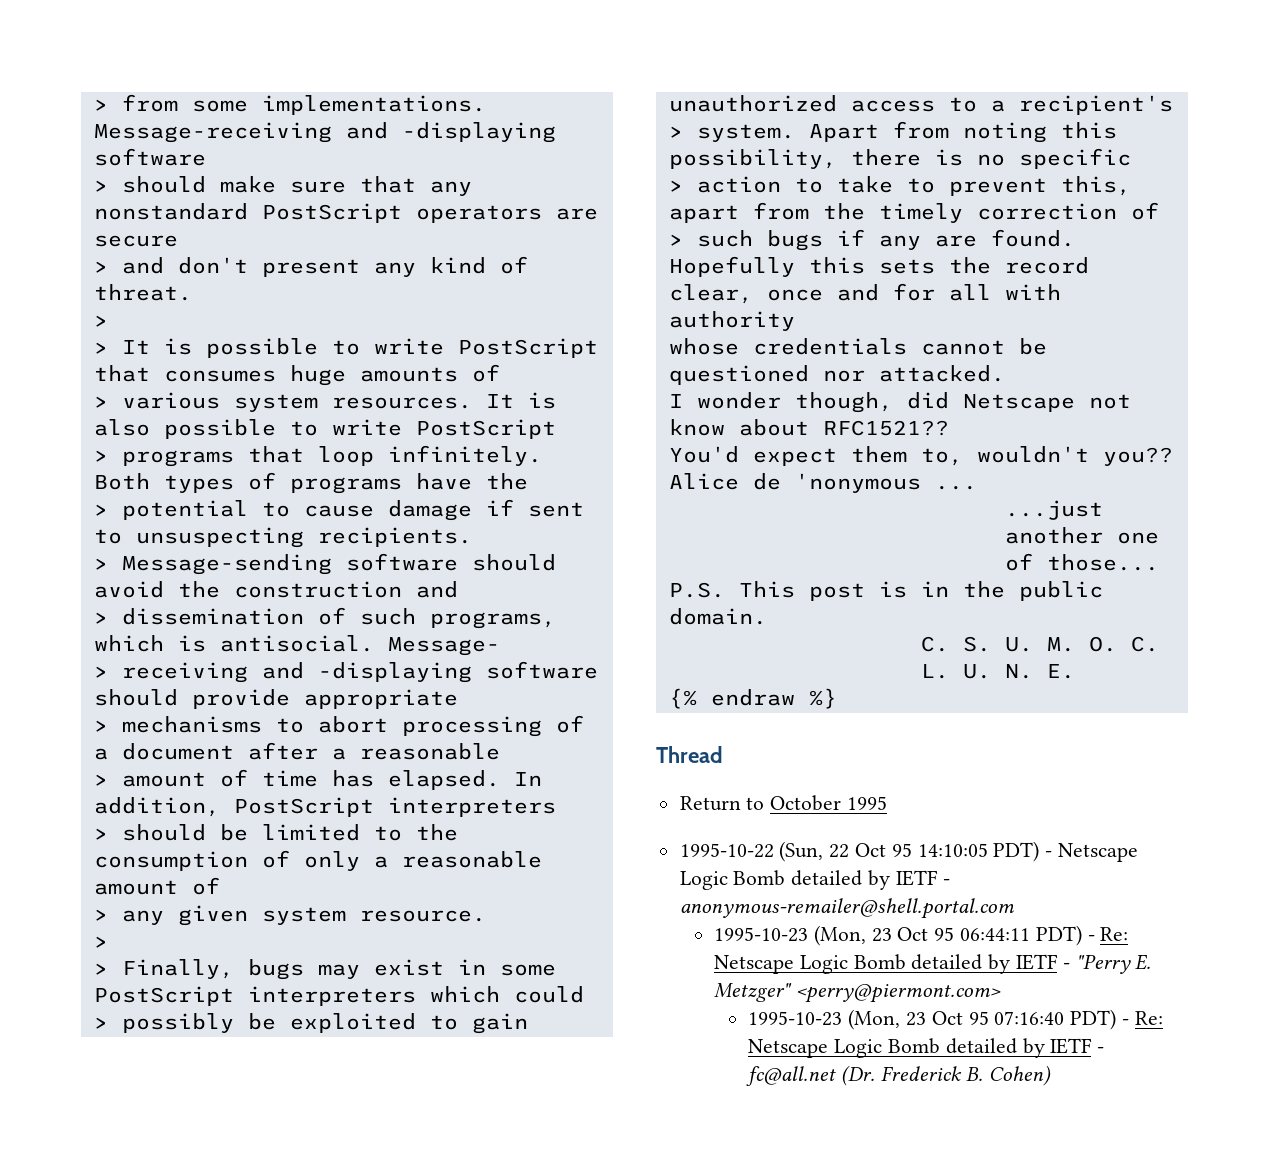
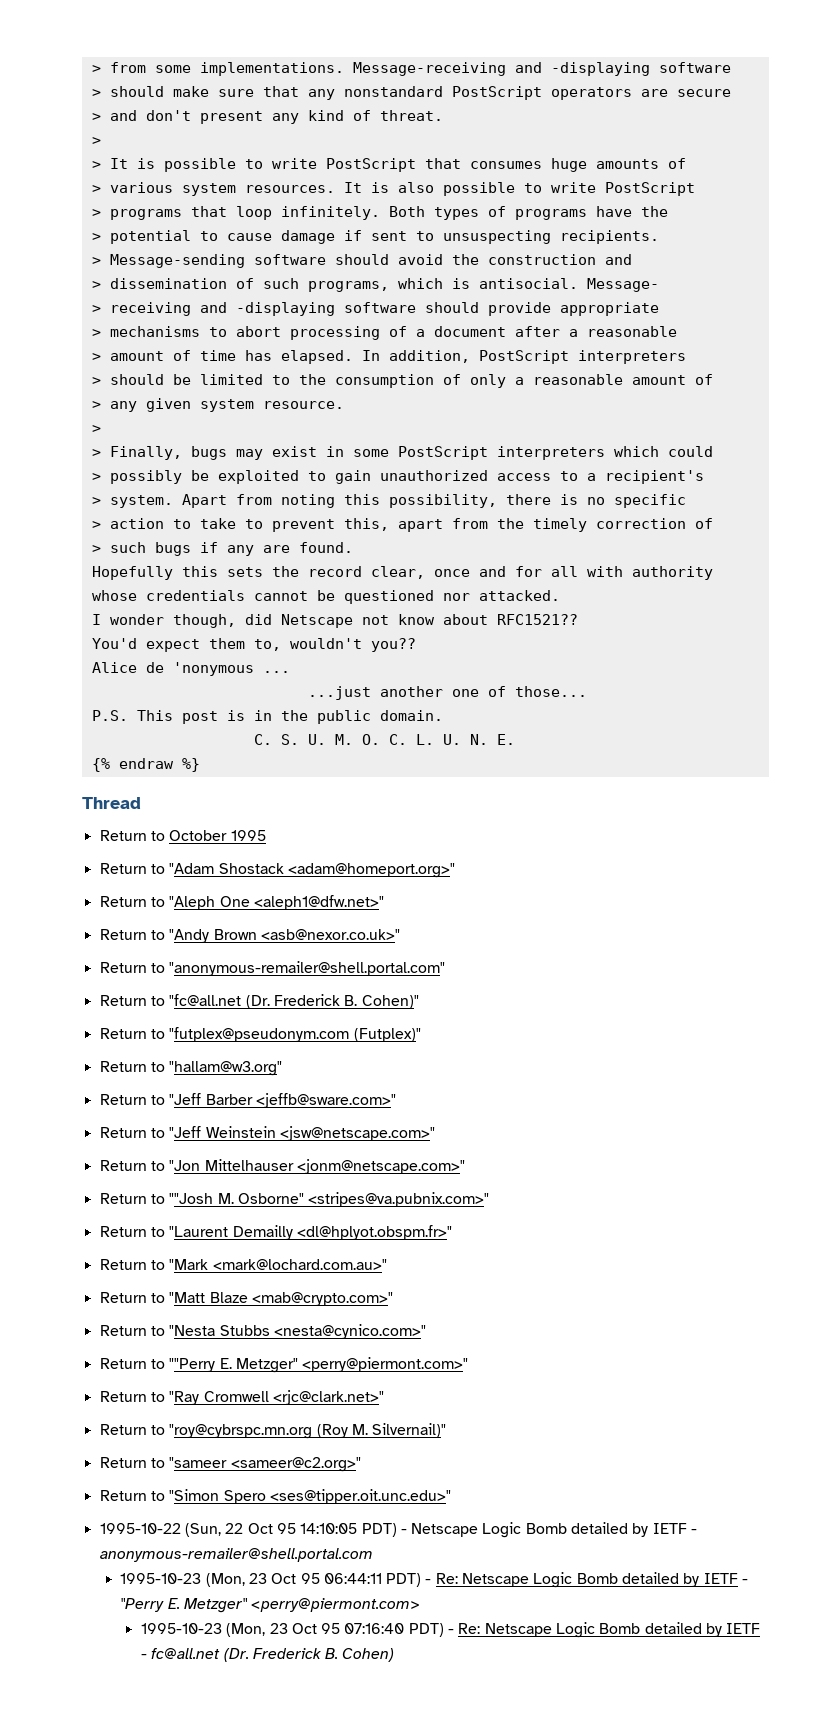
+ Return to "Adam Shostack <adam@homeport.org>"
+ Return to "Aleph One <aleph1@dfw.net>"
+ Return to "Andy Brown <asb@nexor.co.uk>"
+ Return to "anonymous-remailer@shell.portal.com"
+ Return to "fc@all.net (Dr. Frederick B. Cohen)"
+ Return to "futplex@pseudonym.com (Futplex)"
+ Return to "hallam@w3.org"
+ Return to "Jeff Barber <jeffb@sware.com>"
+ Return to "Jeff Weinstein <jsw@netscape.com>"
+ Return to "Jon Mittelhauser <jonm@netscape.com>"
+ Return to ""Josh M. Osborne" <stripes@va.pubnix.com>"
+ Return to "Laurent Demailly <dl@hplyot.obspm.fr>"
+ Return to "Mark <mark@lochard.com.au>"
+ Return to "Matt Blaze <mab@crypto.com>"
+ Return to "Nesta Stubbs <nesta@cynico.com>"
+ Return to ""Perry E. Metzger" <perry@piermont.com>"
+ Return to "Ray Cromwell <rjc@clark.net>"
+ Return to "roy@cybrspc.mn.org (Roy M. Silvernail)"
+ Return to "sameer <sameer@c2.org>"
+ Return to "Simon Spero <ses@tipper.oit.unc.edu>"

